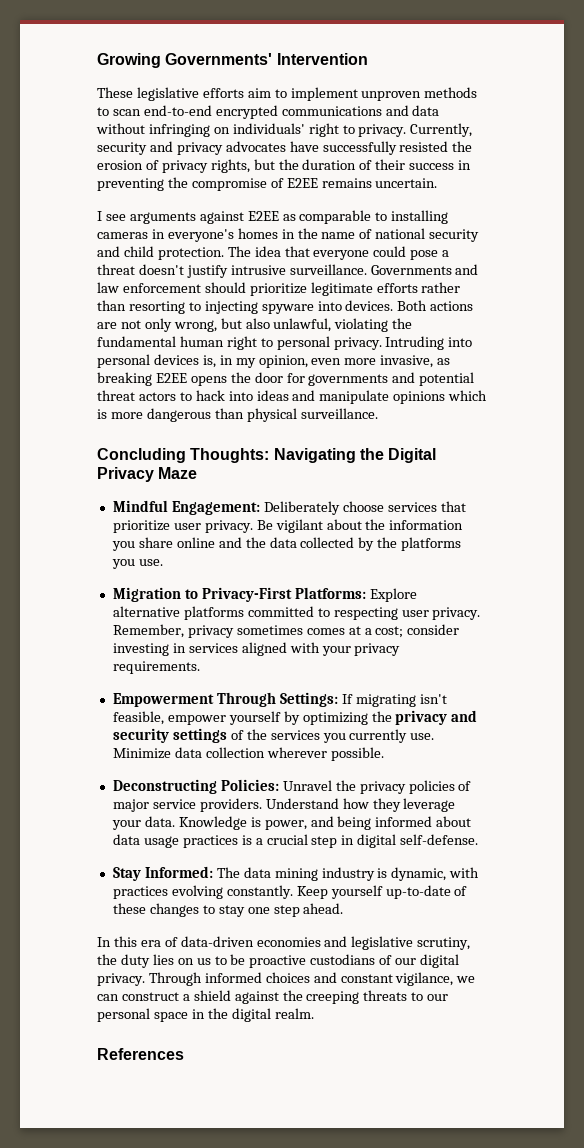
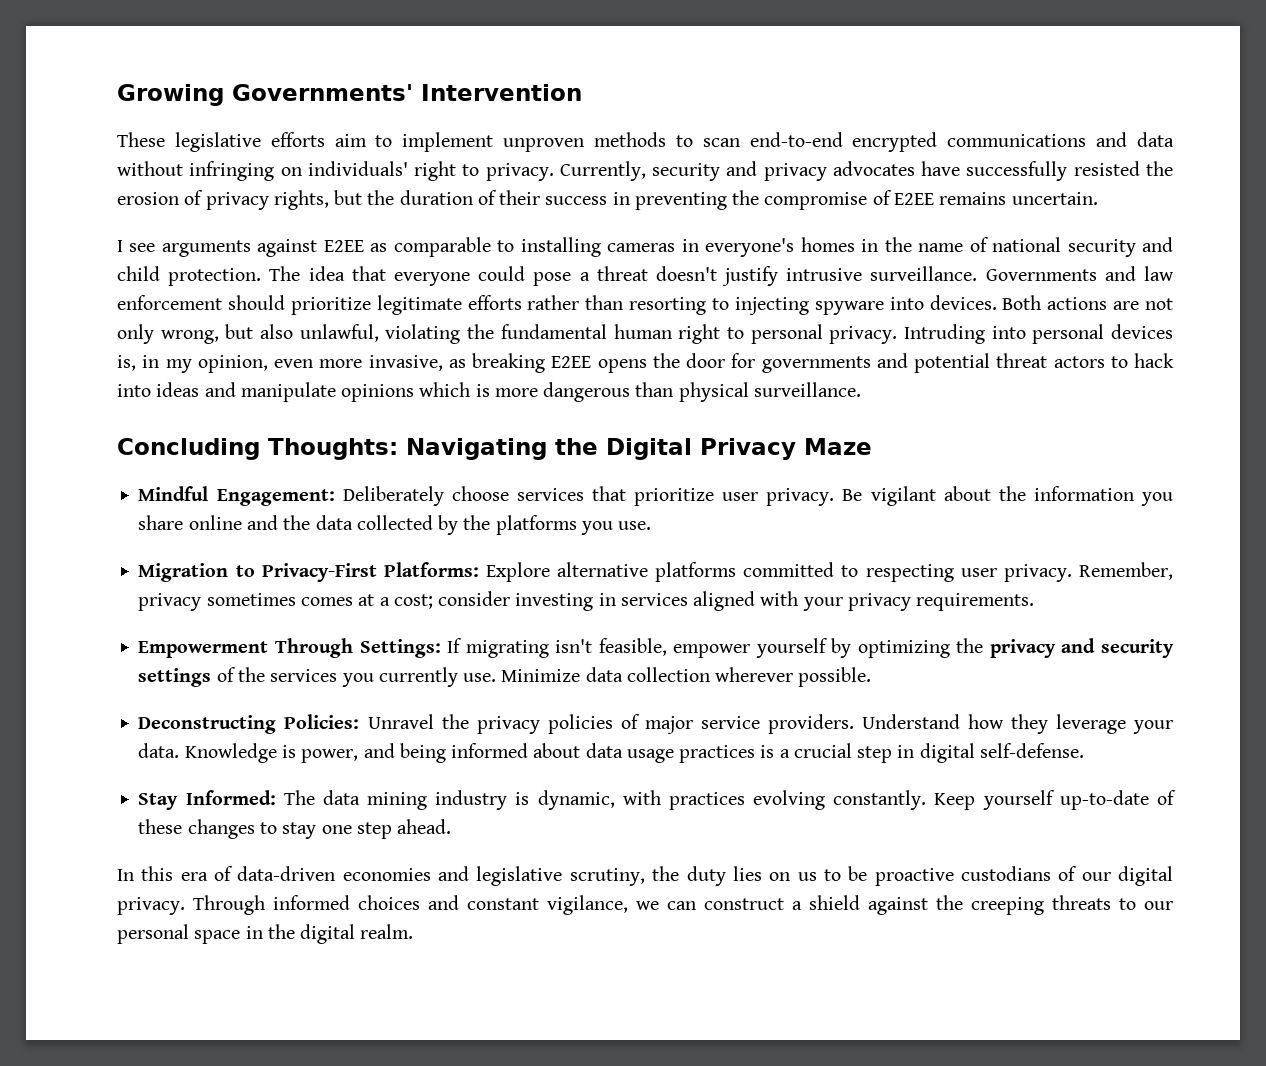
- References

